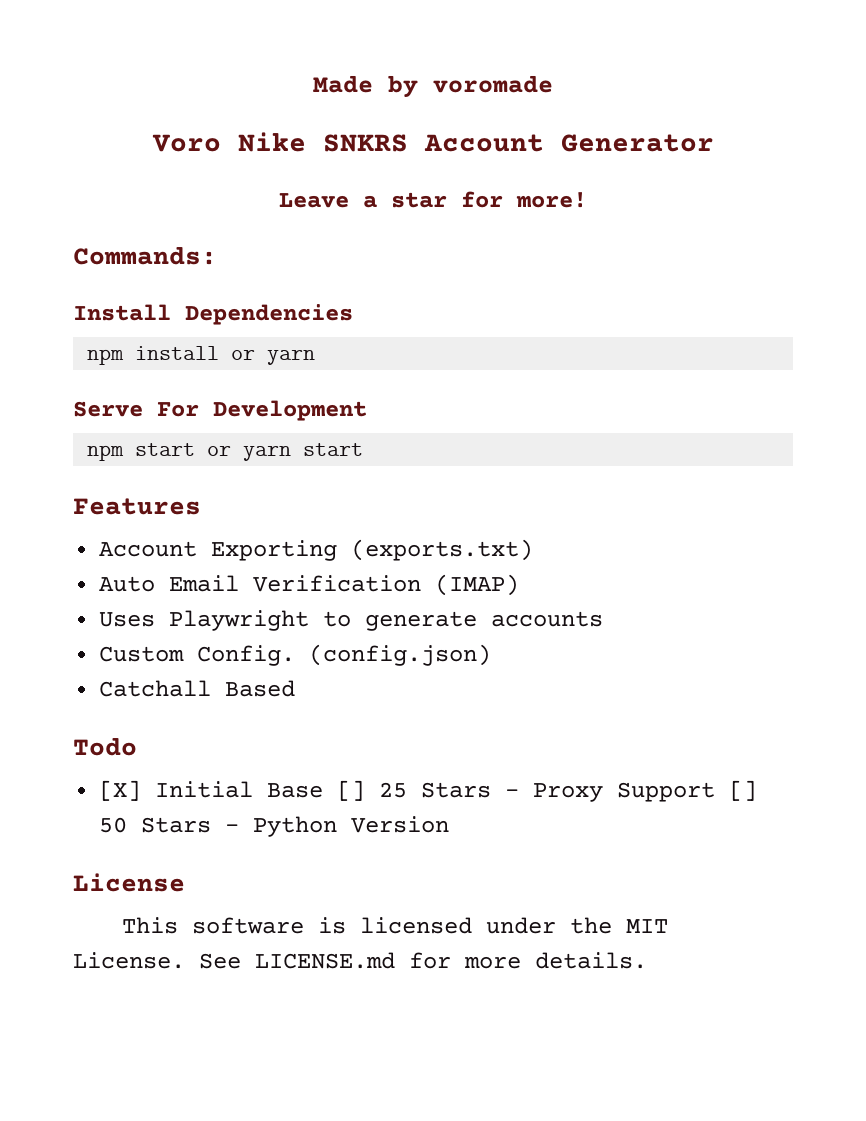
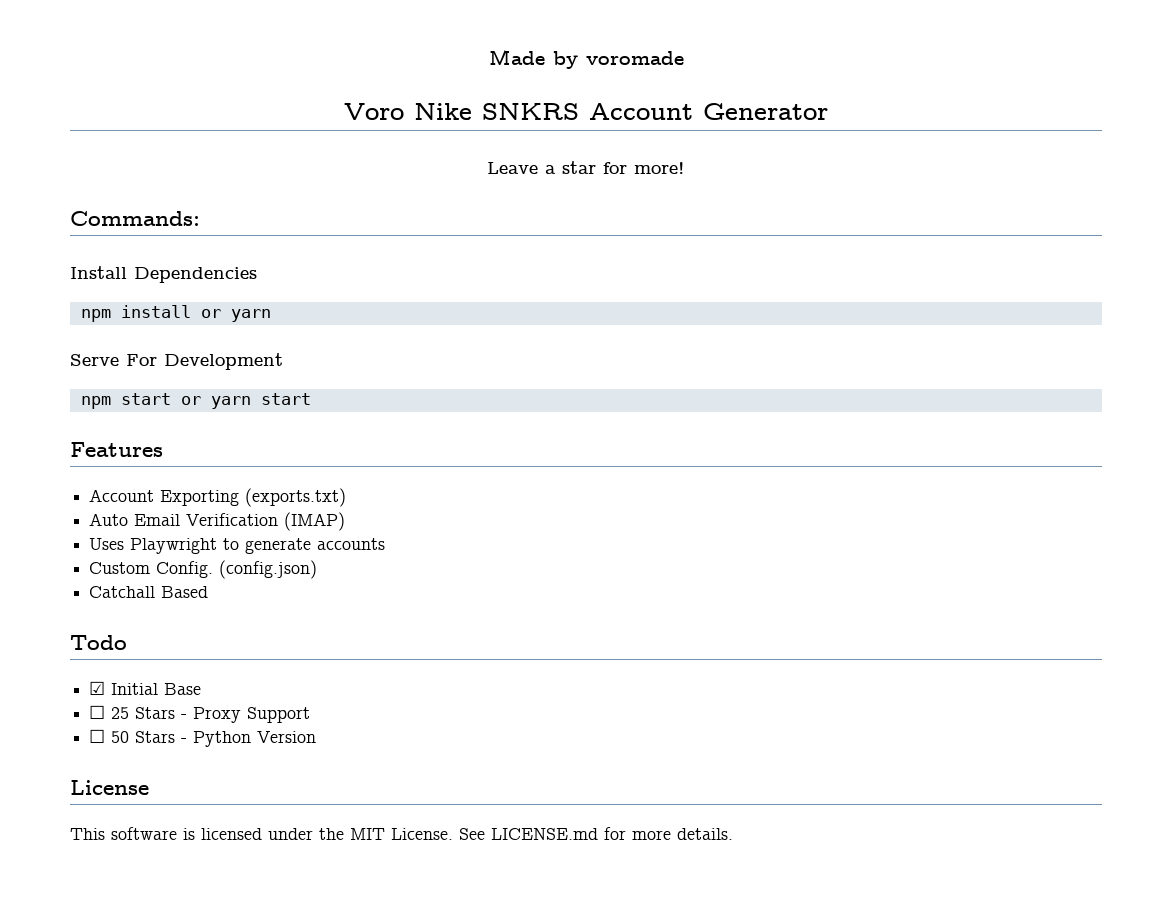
- [X] Initial Base [] 25 Stars - Proxy Support [] 50 Stars - Python Version
+ ☑ Initial Base
+ ☐ 25 Stars - Proxy Support
+ ☐ 50 Stars - Python Version

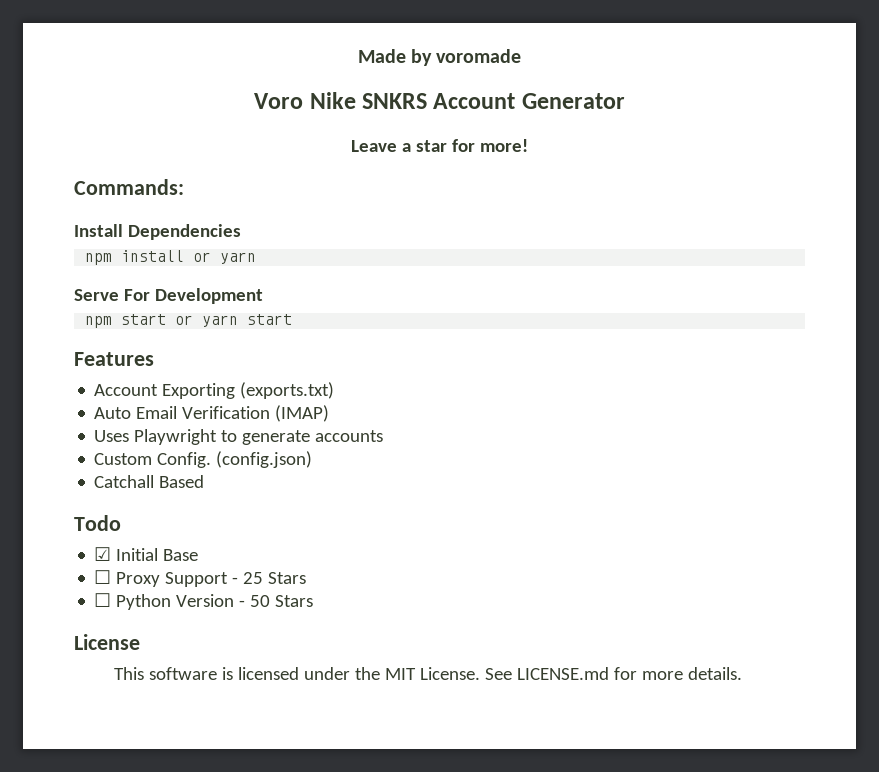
- ☐ 25 Stars - Proxy Support
- ☐ 50 Stars - Python Version
+ ☐ Proxy Support - 25 Stars
+ ☐ Python Version - 50 Stars

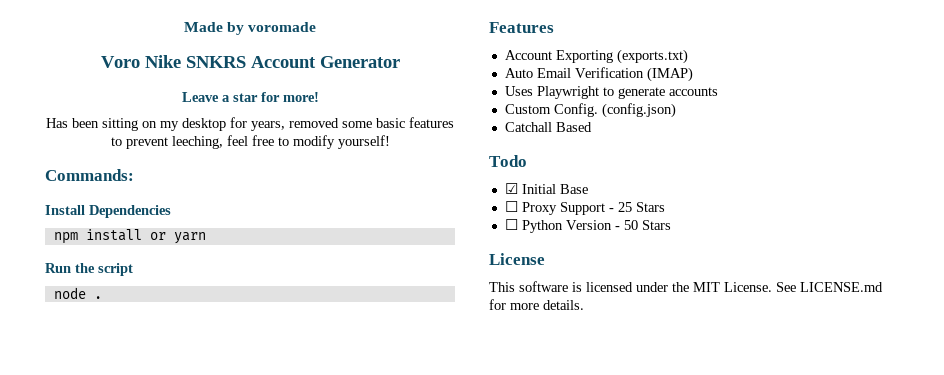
+ Has been sitting on my desktop for years, removed some basic features to prevent leeching, feel free to modify yourself!
- Serve For Development
- npm start or yarn start
+ Run the script
+ node .

